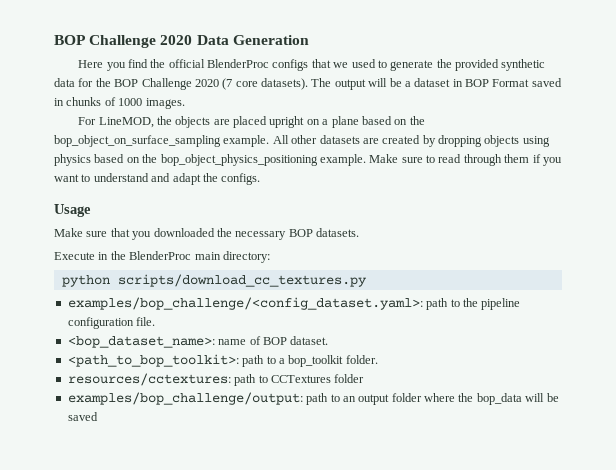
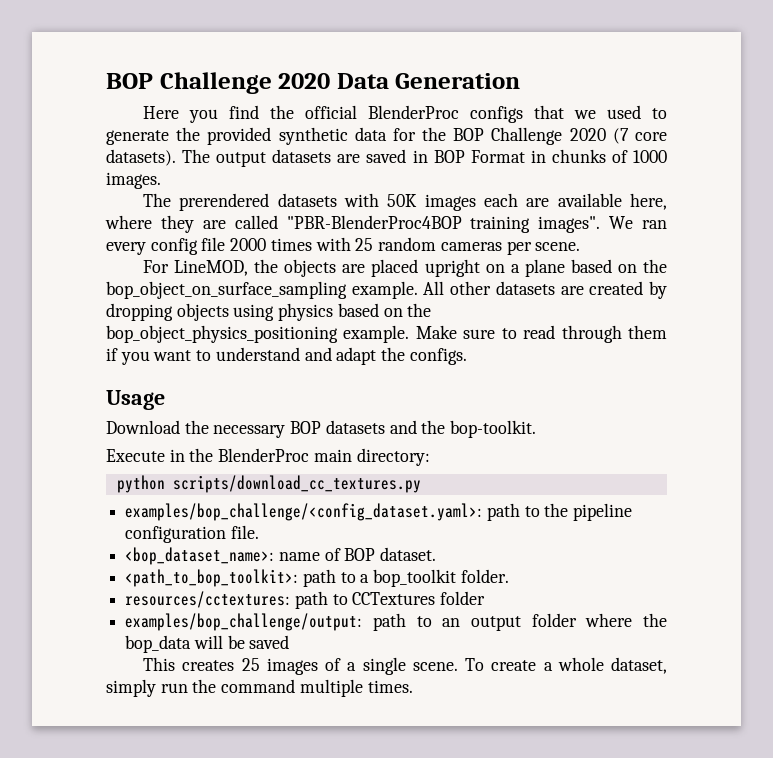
- The output will be a dataset in BOP Format saved in chunks of 1000 images.
+ The output datasets are saved in BOP Format in chunks of 1000 images.
+ The prerendered datasets with 50K images each are available here, where they are called "PBR-BlenderProc4BOP training images". We ran every config file 2000 times with 25 random cameras per scene.
- Make sure that you downloaded the necessary BOP datasets.
+ Download the necessary BOP datasets and the bop-toolkit.
+ This creates 25 images of a single scene. To create a whole dataset, simply run the command multiple times.

